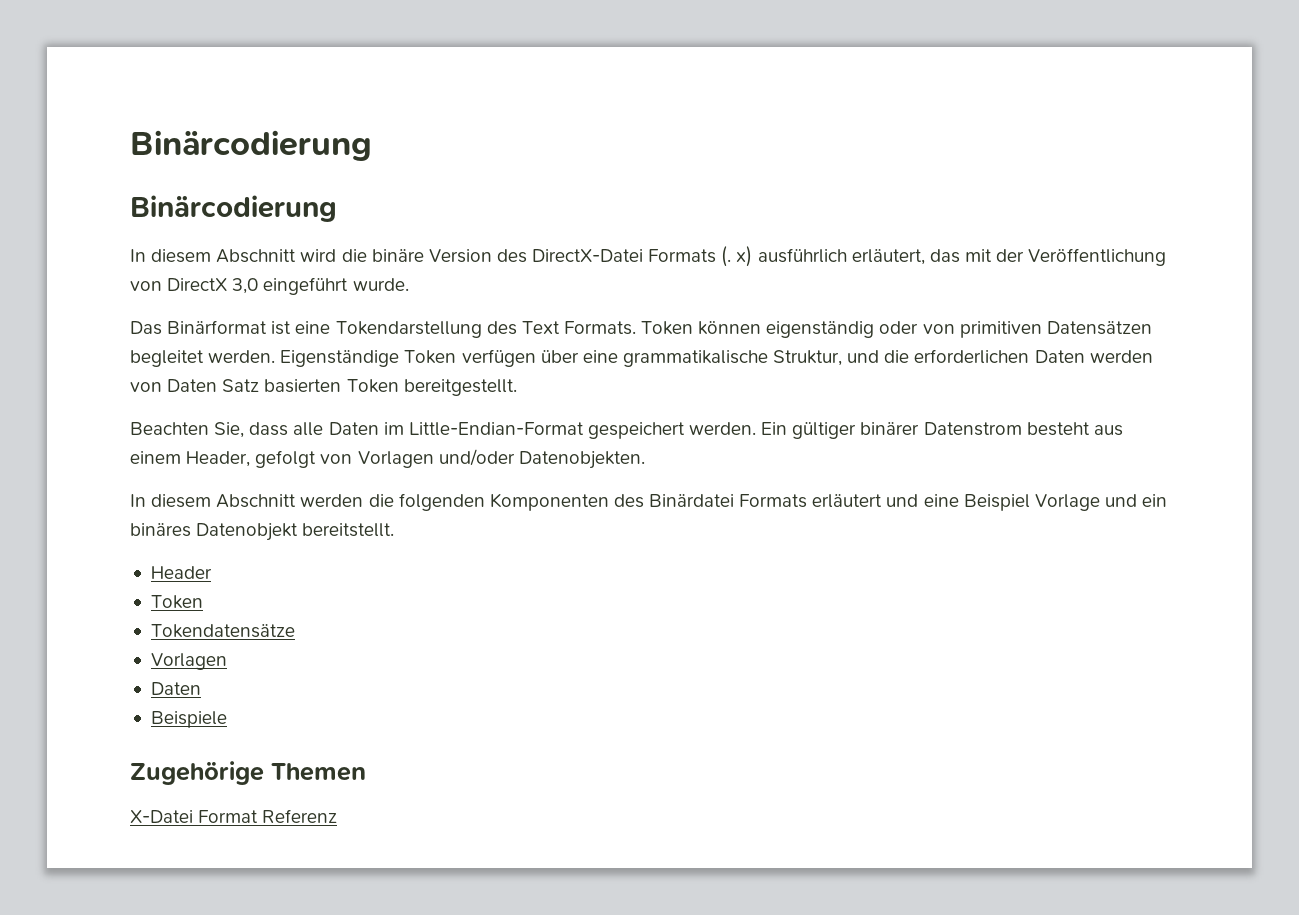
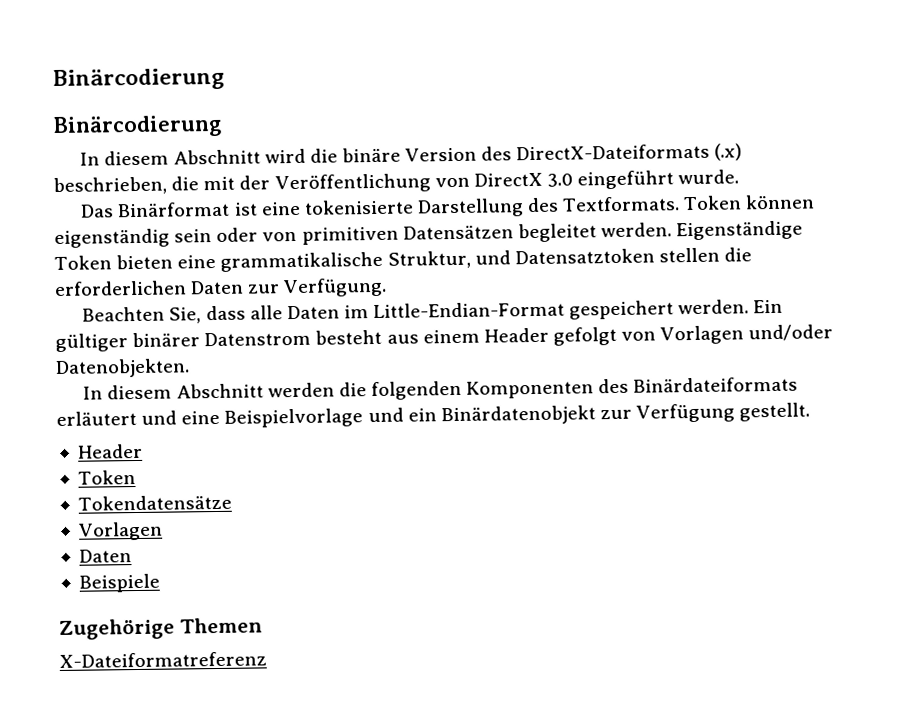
- In diesem Abschnitt wird die binäre Version des DirectX-Datei Formats (. x) ausführlich erläutert, das mit der Veröffentlichung von DirectX 3,0 eingeführt wurde.
+ In diesem Abschnitt wird die binäre Version des DirectX-Dateiformats (.x) beschrieben, die mit der Veröffentlichung von DirectX 3.0 eingeführt wurde.
- Das Binärformat ist eine Tokendarstellung des Text Formats.
+ Das Binärformat ist eine tokenisierte Darstellung des Textformats.
- Token können eigenständig oder von primitiven Datensätzen begleitet werden.
+ Token können eigenständig sein oder von primitiven Datensätzen begleitet werden.
- Eigenständige Token verfügen über eine grammatikalische Struktur, und die erforderlichen Daten werden von Daten Satz basierten Token bereitgestellt.
+ Eigenständige Token bieten eine grammatikalische Struktur, und Datensatztoken stellen die erforderlichen Daten zur Verfügung.
- Ein gültiger binärer Datenstrom besteht aus einem Header, gefolgt von Vorlagen und/oder Datenobjekten.
+ Ein gültiger binärer Datenstrom besteht aus einem Header gefolgt von Vorlagen und/oder Datenobjekten.
- In diesem Abschnitt werden die folgenden Komponenten des Binärdatei Formats erläutert und eine Beispiel Vorlage und ein binäres Datenobjekt bereitstellt.
+ In diesem Abschnitt werden die folgenden Komponenten des Binärdateiformats erläutert und eine Beispielvorlage und ein Binärdatenobjekt zur Verfügung gestellt.
- X-Datei Format Referenz
+ X-Dateiformatreferenz

